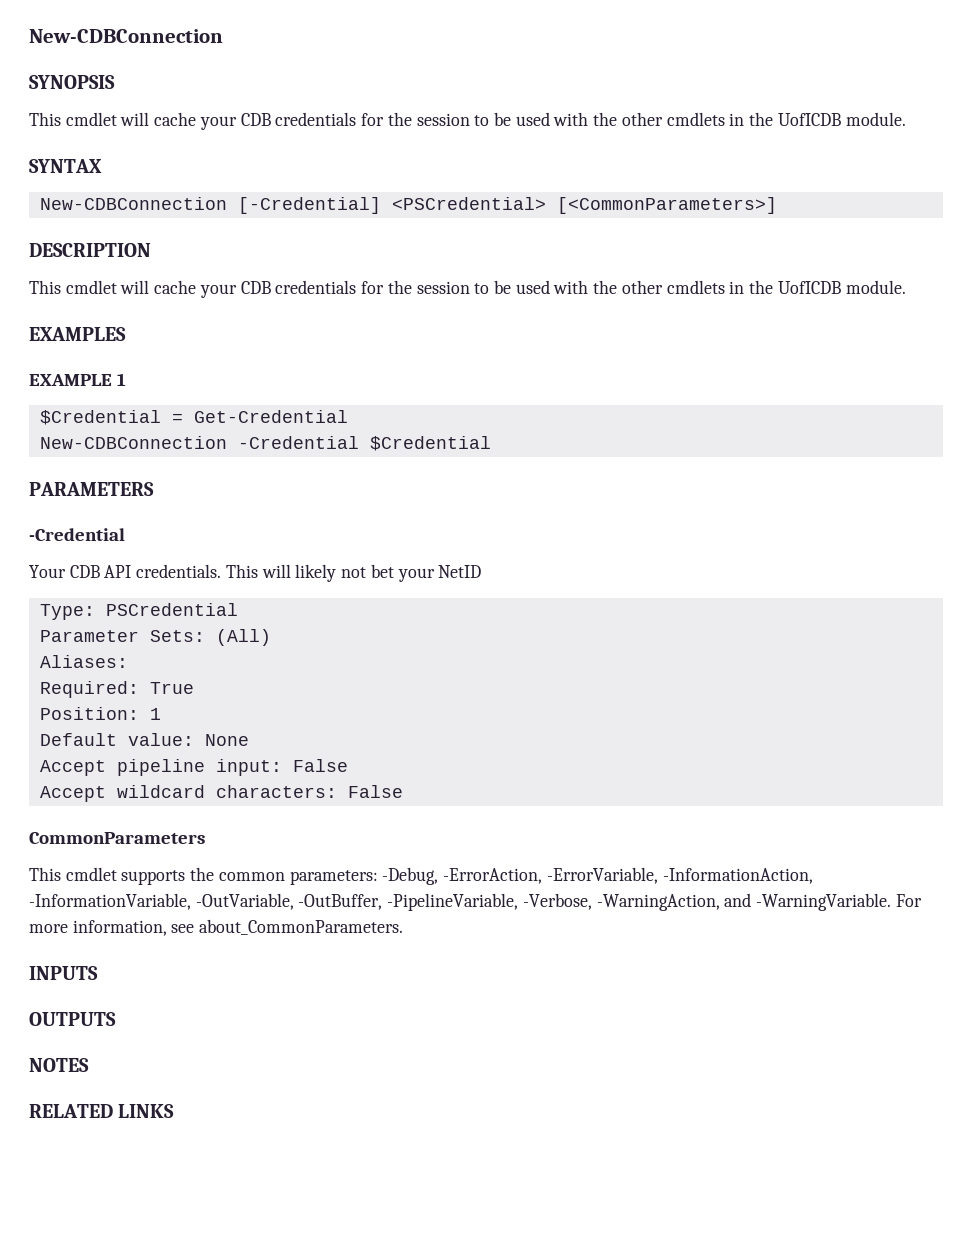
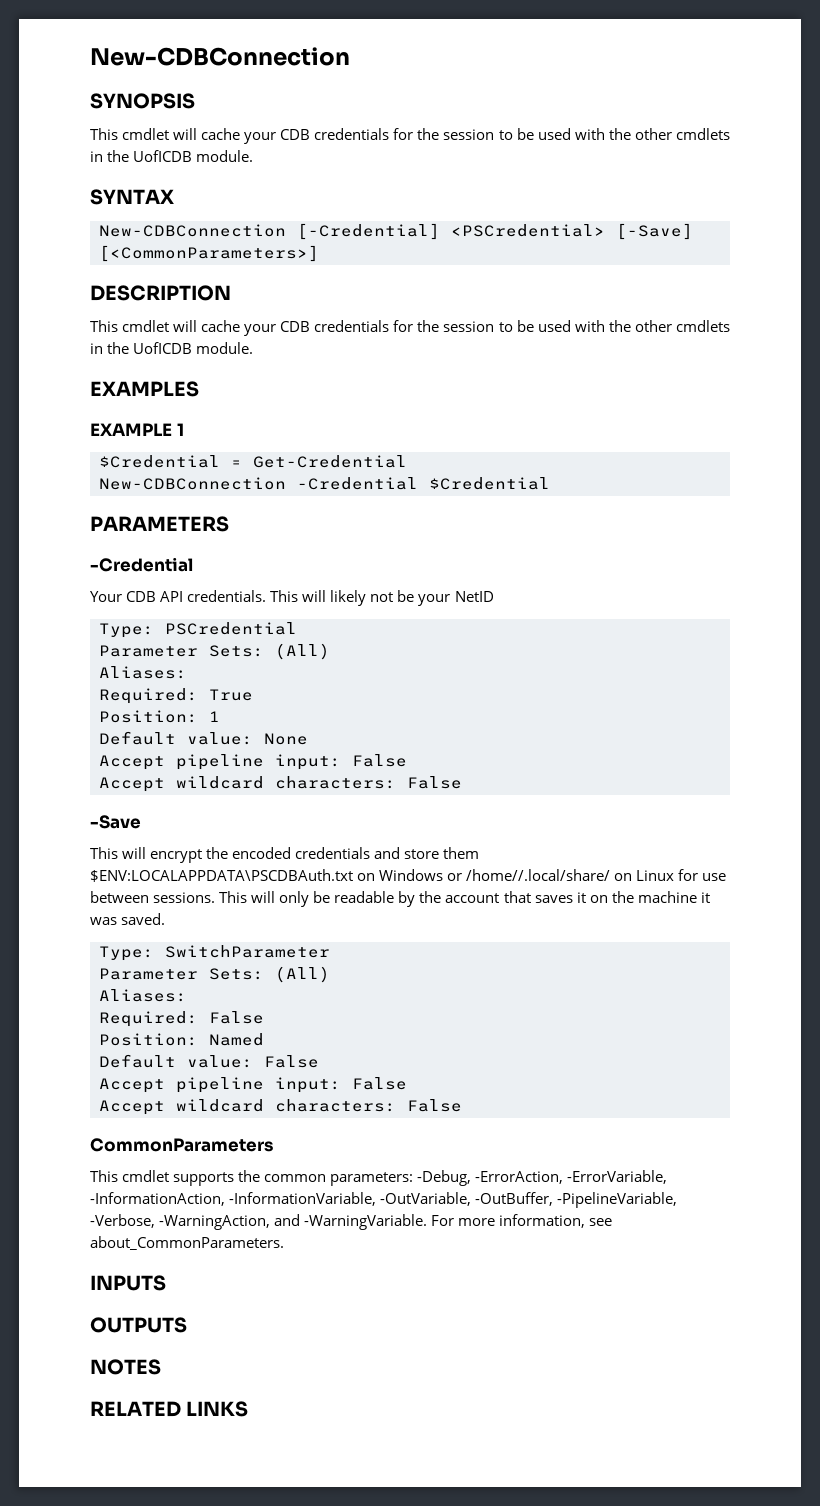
- New-CDBConnection [-Credential] <PSCredential> [<CommonParameters>]
+ New-CDBConnection [-Credential] <PSCredential> [-Save] [<CommonParameters>]
- This will likely not bet your NetID
+ This will likely not be your NetID
+ -Save
+ This will encrypt the encoded credentials and store them $ENV:LOCALAPPDATA\PSCDBAuth.txt on Windows or /home//.local/share/ on Linux for use between sessions. This will only be readable by the account that saves it on the machine it was saved.
+ Type: SwitchParameter
+ Parameter Sets: (All)
+ Aliases:
+ Required: False
+ Position: Named
+ Default value: False
+ Accept pipeline input: False
+ Accept wildcard characters: False

